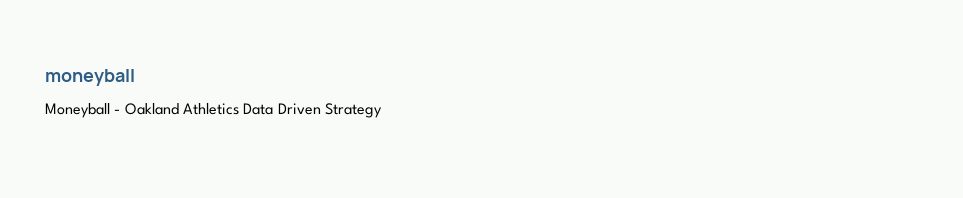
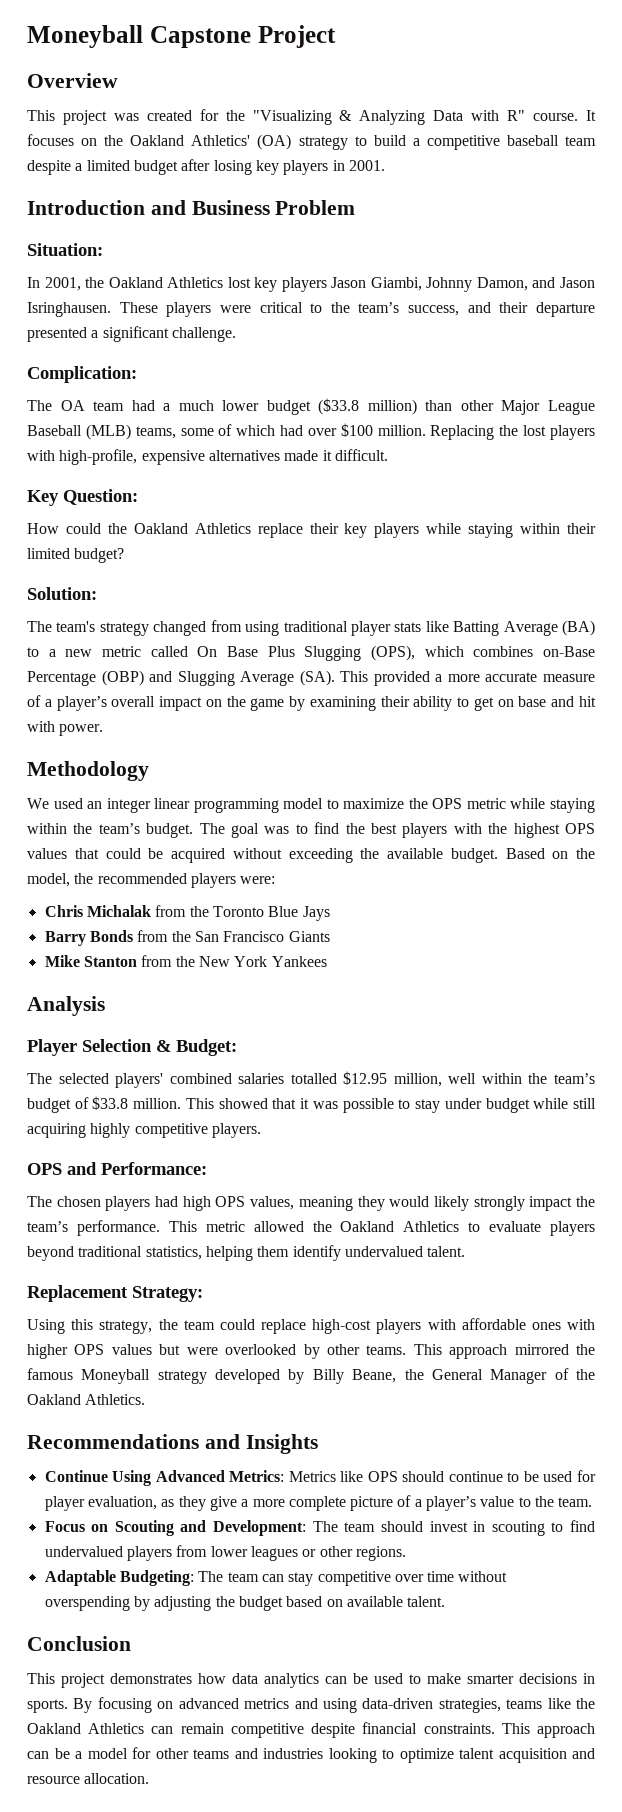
- moneyball
- Moneyball - Oakland Athletics Data Driven Strategy
+ Moneyball Capstone Project
+ Overview
+ This project was created for the "Visualizing & Analyzing Data with R" course. It focuses on the Oakland Athletics' (OA) strategy to build a competitive baseball team despite a limited budget after losing key players in 2001.
+ Introduction and Business Problem
+ Situation:
+ In 2001, the Oakland Athletics lost key players Jason Giambi, Johnny Damon, and Jason Isringhausen. These players were critical to the team’s success, and their departure presented a significant challenge.
+ Complication:
+ The OA team had a much lower budget ($33.8 million) than other Major League Baseball (MLB) teams, some of which had over $100 million. Replacing the lost players with high-profile, expensive alternatives made it difficult.
+ Key Question:
+ How could the Oakland Athletics replace their key players while staying within their limited budget?
+ Solution:
+ The team's strategy changed from using traditional player stats like Batting Average (BA) to a new metric called On Base Plus Slugging (OPS), which combines on-Base Percentage (OBP) and Slugging Average (SA). This provided a more accurate measure of a player’s overall impact on the game by examining their ability to get on base and hit with power.
+ Methodology
+ We used an integer linear programming model to maximize the OPS metric while staying within the team’s budget. The goal was to find the best players with the highest OPS values that could be acquired without exceeding the available budget. Based on the model, the recommended players were:
+ Chris Michalak from the Toronto Blue Jays
+ Barry Bonds from the San Francisco Giants
+ Mike Stanton from the New York Yankees
+ Analysis
+ Player Selection & Budget:
+ The selected players' combined salaries totalled $12.95 million, well within the team’s budget of $33.8 million. This showed that it was possible to stay under budget while still acquiring highly competitive players.
+ OPS and Performance:
+ The chosen players had high OPS values, meaning they would likely strongly impact the team’s performance. This metric allowed the Oakland Athletics to evaluate players beyond traditional statistics, helping them identify undervalued talent.
+ Replacement Strategy:
+ Using this strategy, the team could replace high-cost players with affordable ones with higher OPS values but were overlooked by other teams. This approach mirrored the famous Moneyball strategy developed by Billy Beane, the General Manager of the Oakland Athletics.
+ Recommendations and Insights
+ Continue Using Advanced Metrics: Metrics like OPS should continue to be used for player evaluation, as they give a more complete picture of a player’s value to the team.
+ Focus on Scouting and Development: The team should invest in scouting to find undervalued players from lower leagues or other regions.
+ Adaptable Budgeting: The team can stay competitive over time without overspending by adjusting the budget based on available talent.
+ Conclusion
+ This project demonstrates how data analytics can be used to make smarter decisions in sports. By focusing on advanced metrics and using data-driven strategies, teams like the Oakland Athletics can remain competitive despite financial constraints. This approach can be a model for other teams and industries looking to optimize talent acquisition and resource allocation.

